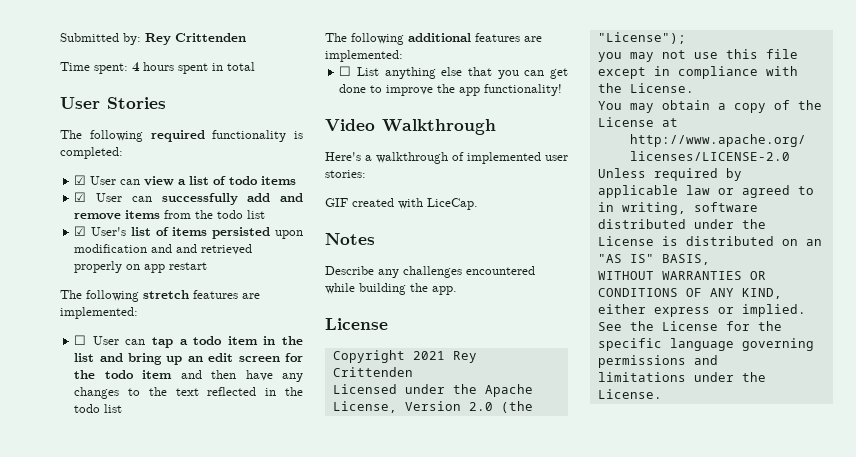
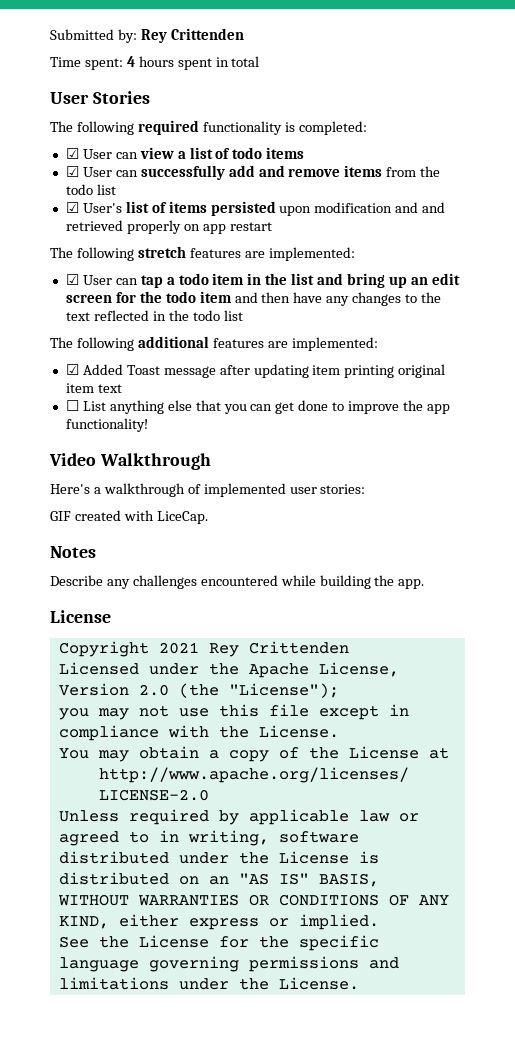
- ☐ User can tap a todo item in the list and bring up an edit screen for the todo item and then have any changes to the text reflected in the todo list
+ ☑ User can tap a todo item in the list and bring up an edit screen for the todo item and then have any changes to the text reflected in the todo list
+ ☑ Added Toast message after updating item printing original item text

